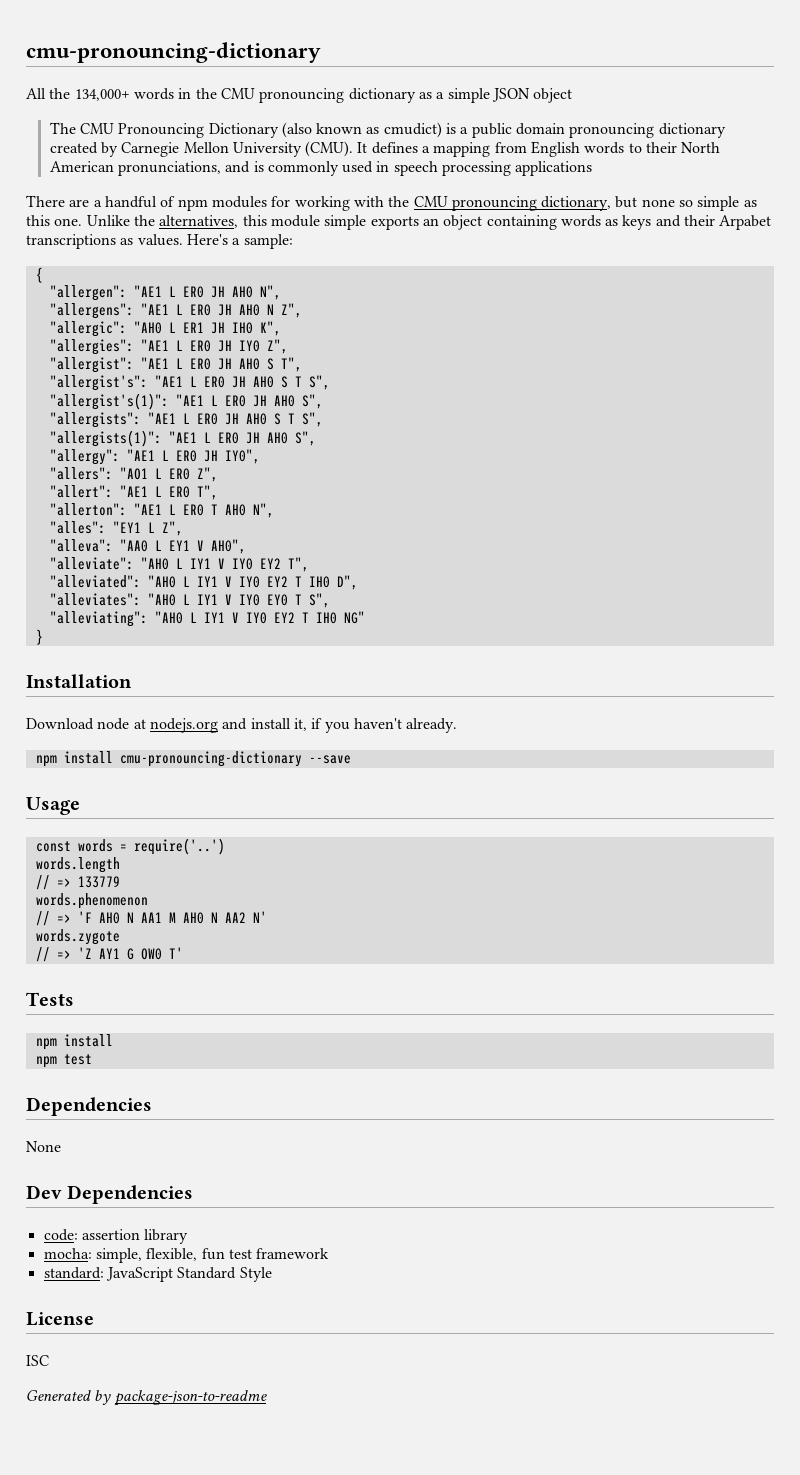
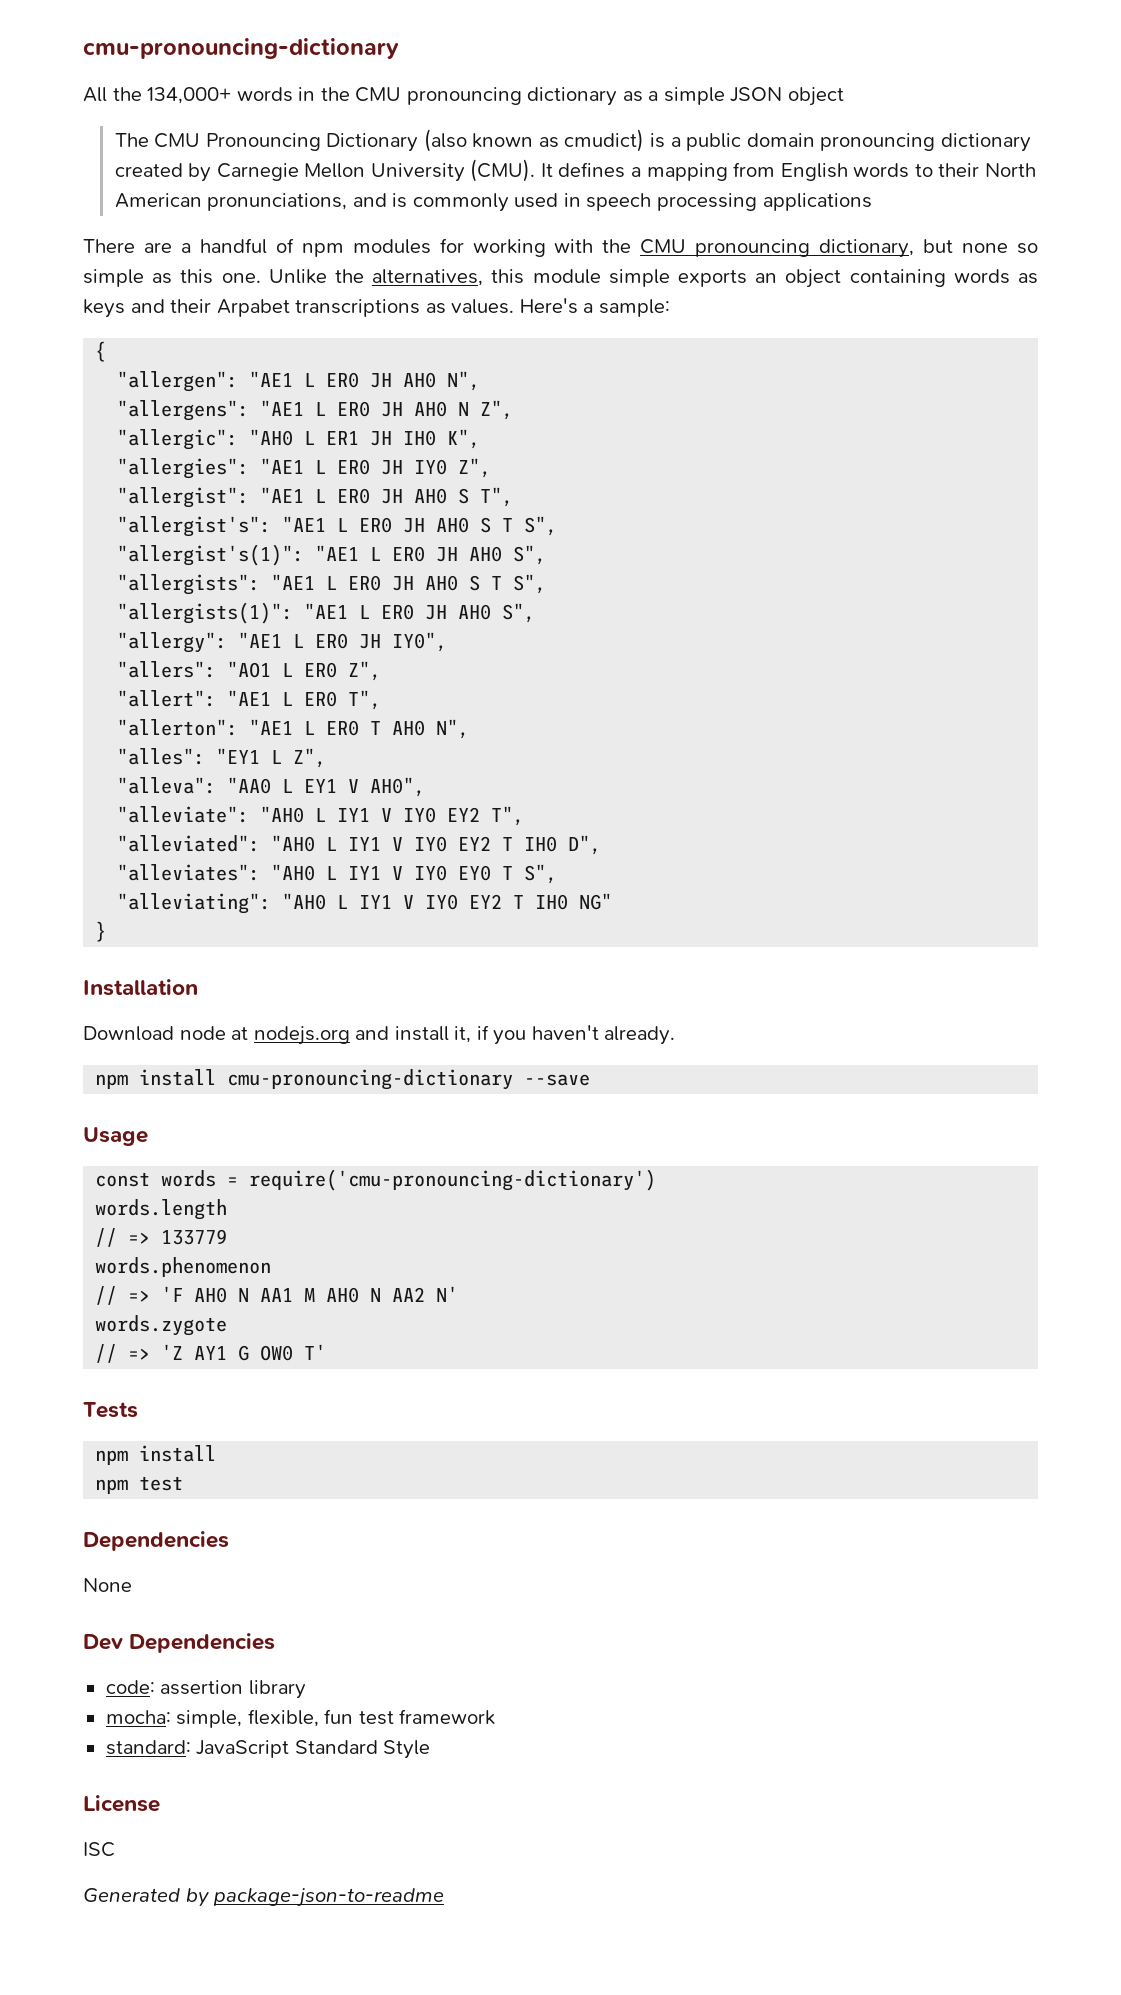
- const words = require('..')
+ const words = require('cmu-pronouncing-dictionary')

